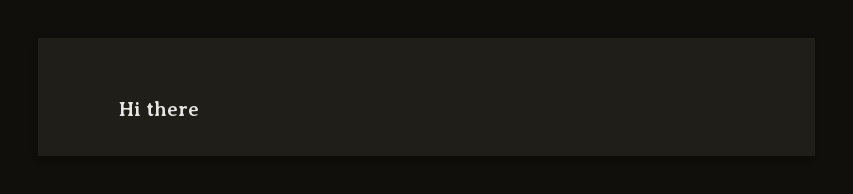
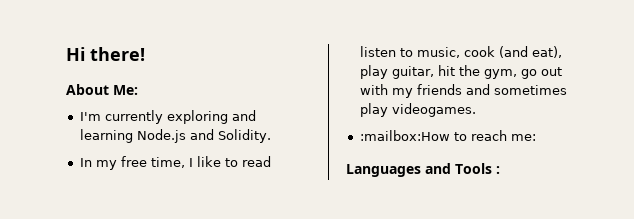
- Hi there
+ Hi there!
+ About Me:
+ I'm currently exploring and learning Node.js and Solidity.
+ In my free time, I like to read listen to music, cook (and eat), play guitar, hit the gym, go out with my friends and sometimes play videogames.
+ :mailbox:How to reach me:
+ Languages and Tools :

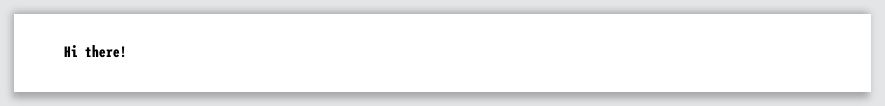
- About Me:
- I'm currently exploring and learning Node.js and Solidity.
- In my free time, I like to read listen to music, cook (and eat), play guitar, hit the gym, go out with my friends and sometimes play videogames.
- :mailbox:How to reach me:
- Languages and Tools :

